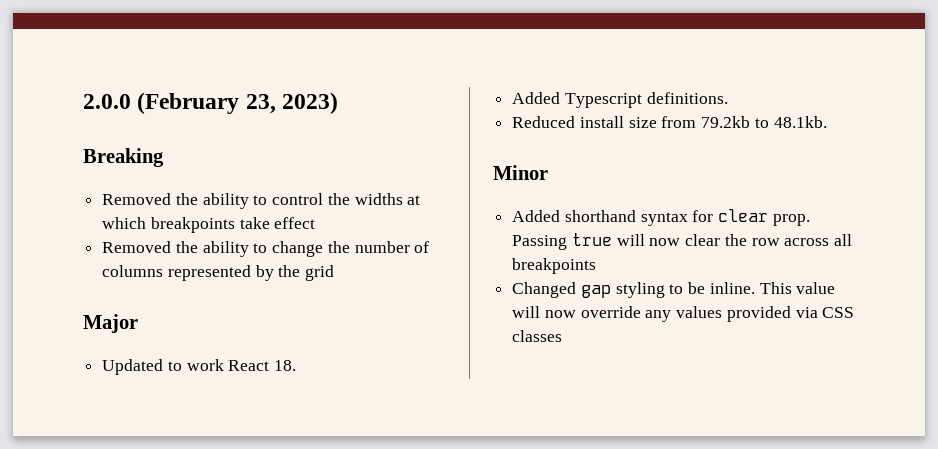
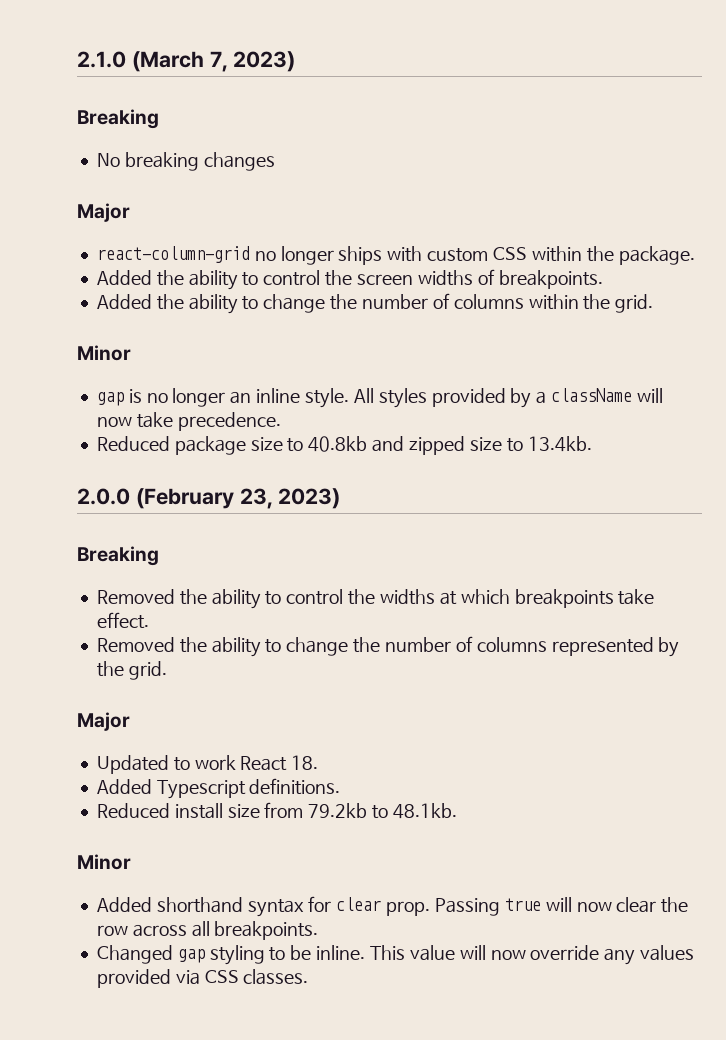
+ 2.1.0 (March 7, 2023)
+ Breaking
+ No breaking changes
+ Major
+ react-column-grid no longer ships with custom CSS within the package.
+ Added the ability to control the screen widths of breakpoints.
+ Added the ability to change the number of columns within the grid.
+ Minor
+ gap is no longer an inline style. All styles provided by a className will now take precedence.
+ Reduced package size to 40.8kb and zipped size to 13.4kb.
- Removed the ability to control the widths at which breakpoints take effect
+ Removed the ability to control the widths at which breakpoints take effect.
- Removed the ability to change the number of columns represented by the grid
+ Removed the ability to change the number of columns represented by the grid.
- Passing true will now clear the row across all breakpoints
+ Passing true will now clear the row across all breakpoints.
- This value will now override any values provided via CSS classes
+ This value will now override any values provided via CSS classes.

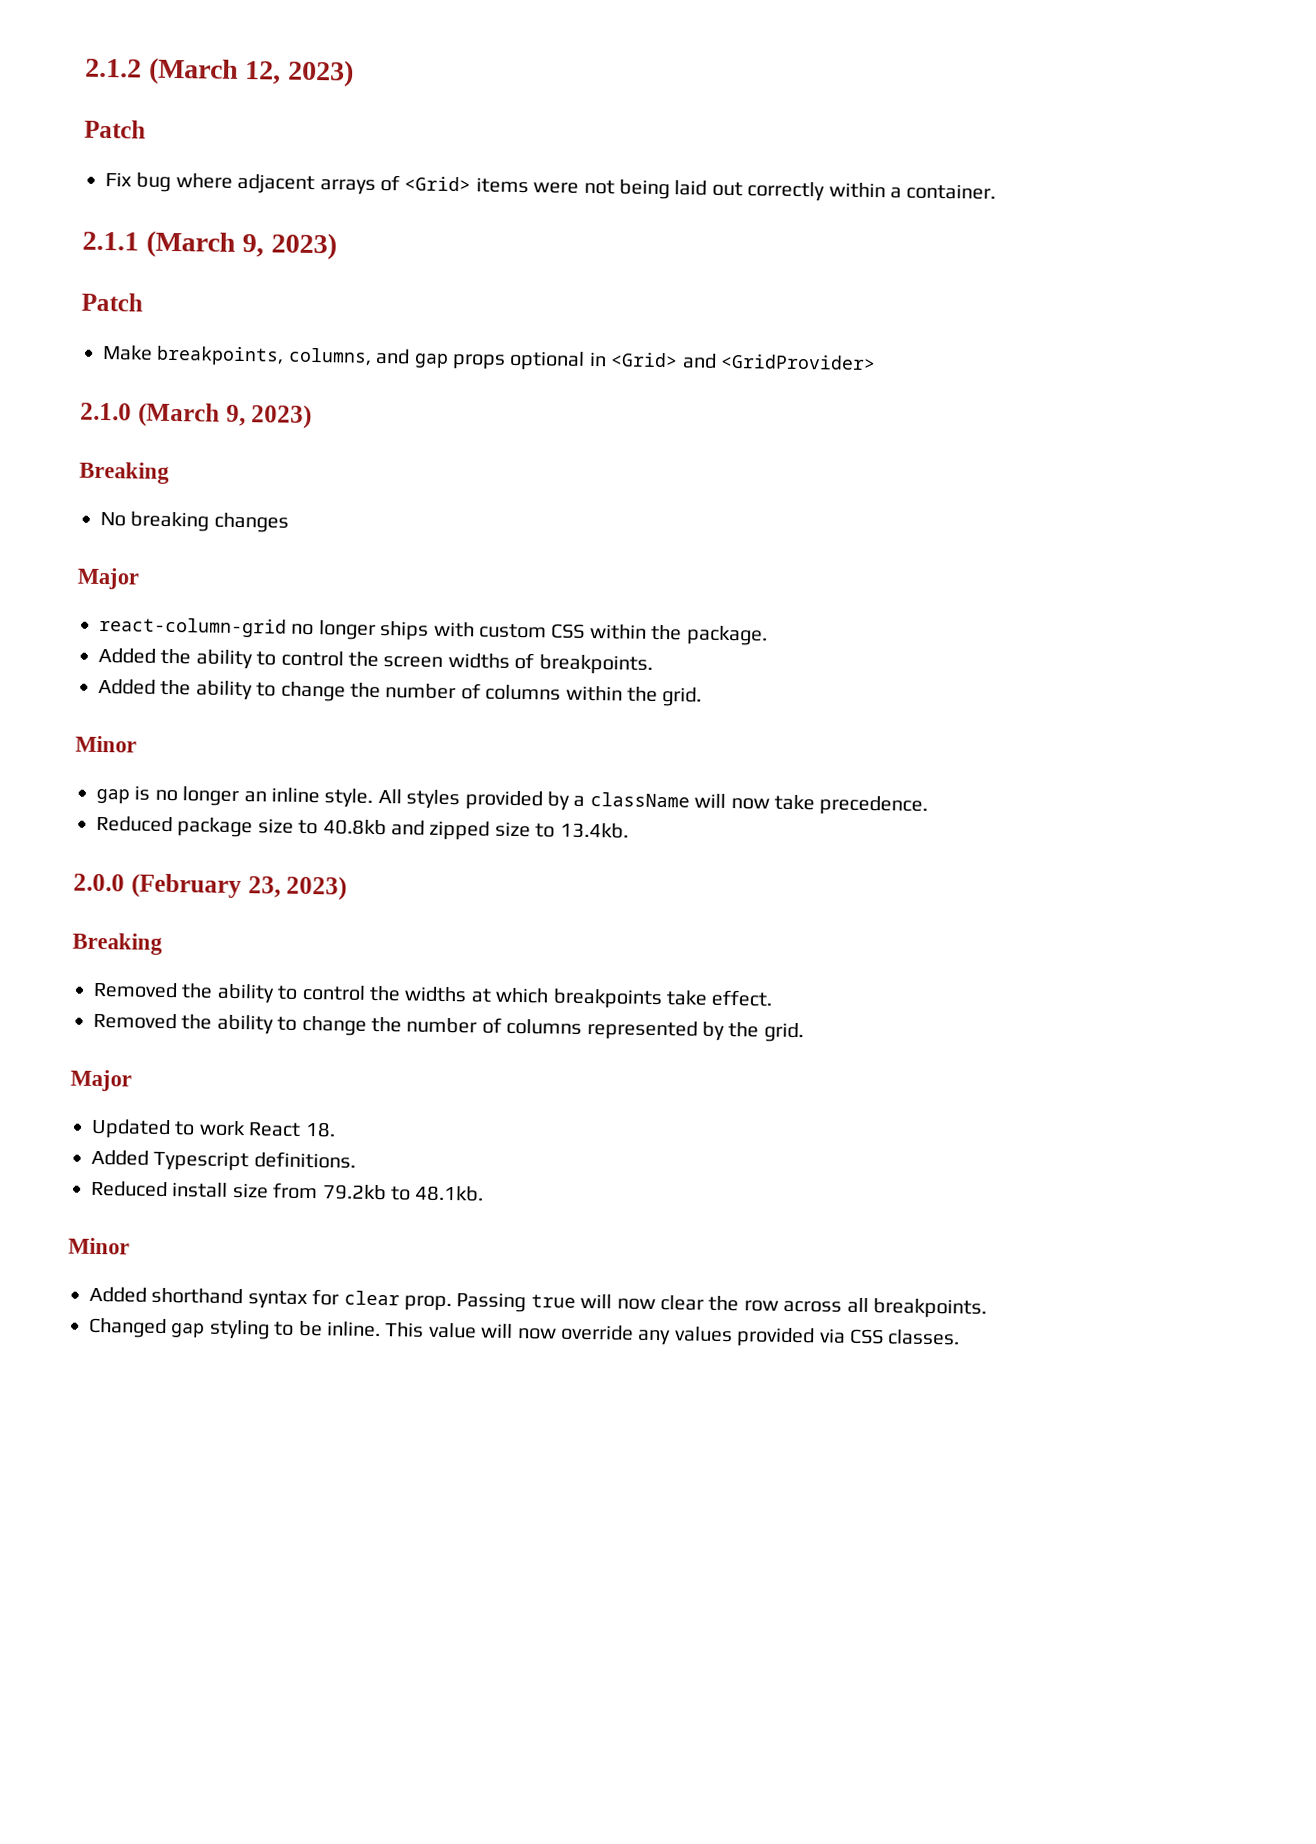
+ 2.1.2 (March 12, 2023)
+ Patch
+ Fix bug where adjacent arrays of <Grid> items were not being laid out correctly within a container.
+ 2.1.1 (March 9, 2023)
+ Patch
+ Make breakpoints, columns, and gap props optional in <Grid> and <GridProvider>
- 2.1.0 (March 7, 2023)
+ 2.1.0 (March 9, 2023)

